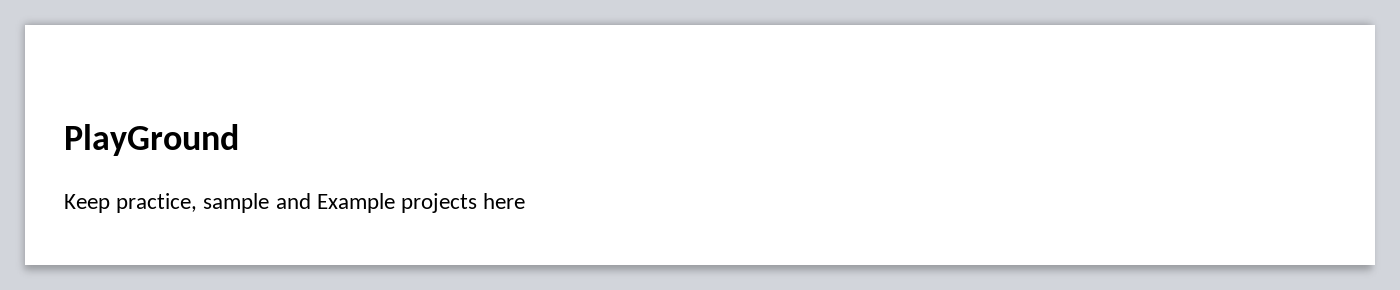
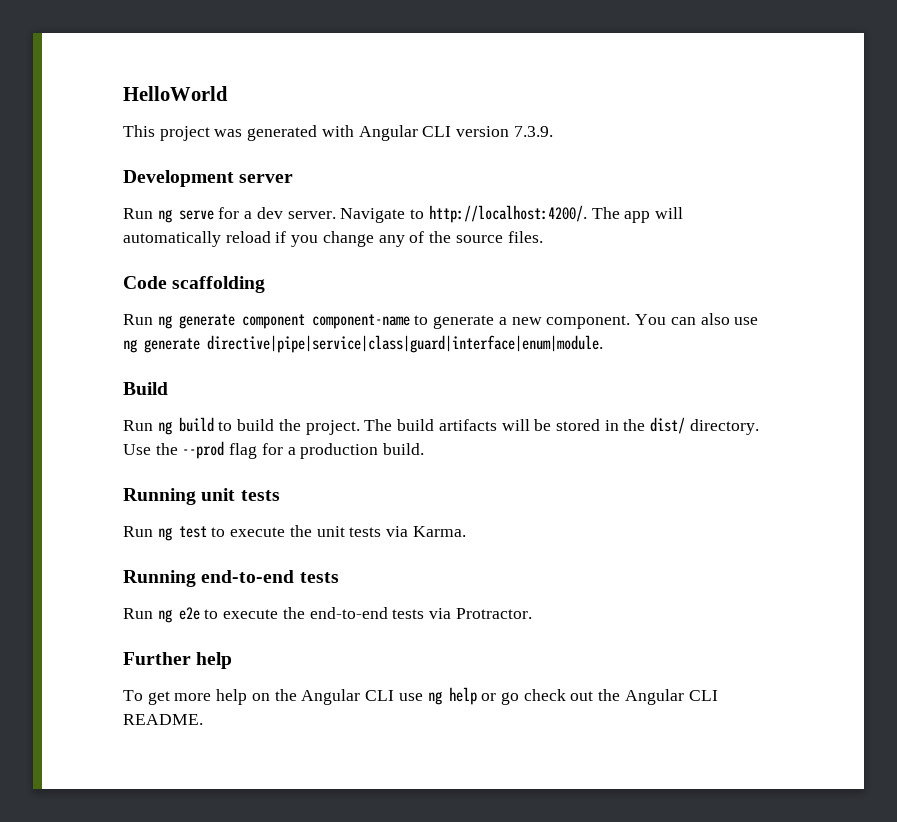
- PlayGround
- Keep practice, sample and Example projects here
+ HelloWorld
+ This project was generated with Angular CLI version 7.3.9.
+ Development server
+ Run ng serve for a dev server. Navigate to http://localhost:4200/. The app will automatically reload if you change any of the source files.
+ Code scaffolding
+ Run ng generate component component-name to generate a new component. You can also use ng generate directive|pipe|service|class|guard|interface|enum|module.
+ Build
+ Run ng build to build the project. The build artifacts will be stored in the dist/ directory. Use the --prod flag for a production build.
+ Running unit tests
+ Run ng test to execute the unit tests via Karma.
+ Running end-to-end tests
+ Run ng e2e to execute the end-to-end tests via Protractor.
+ Further help
+ To get more help on the Angular CLI use ng help or go check out the Angular CLI README.

